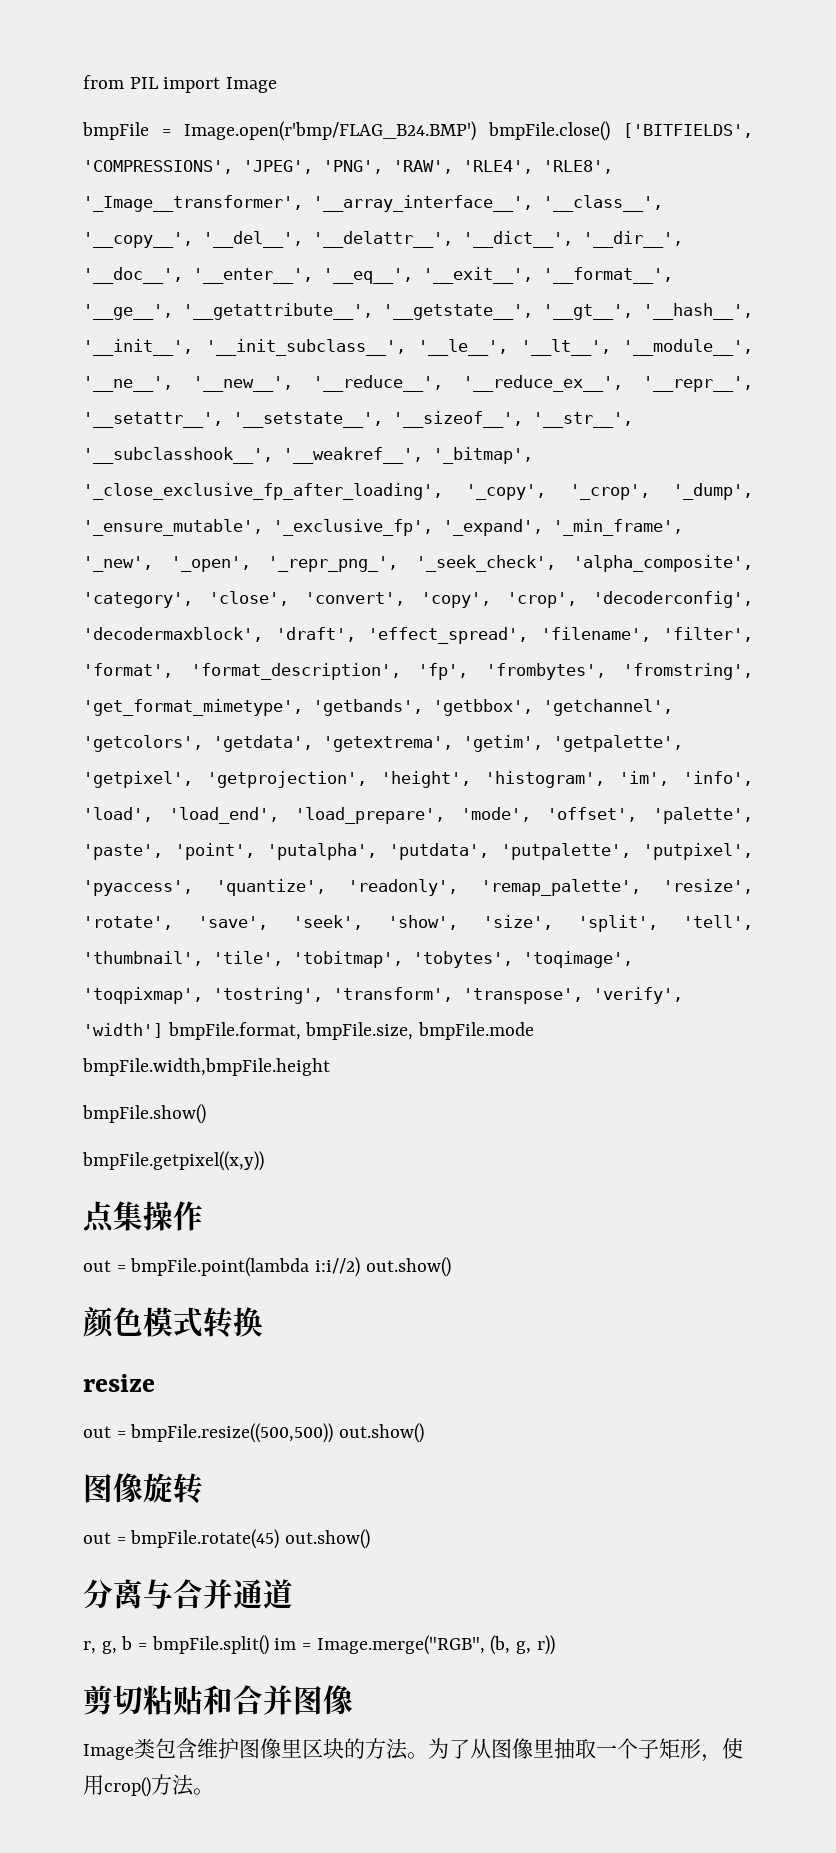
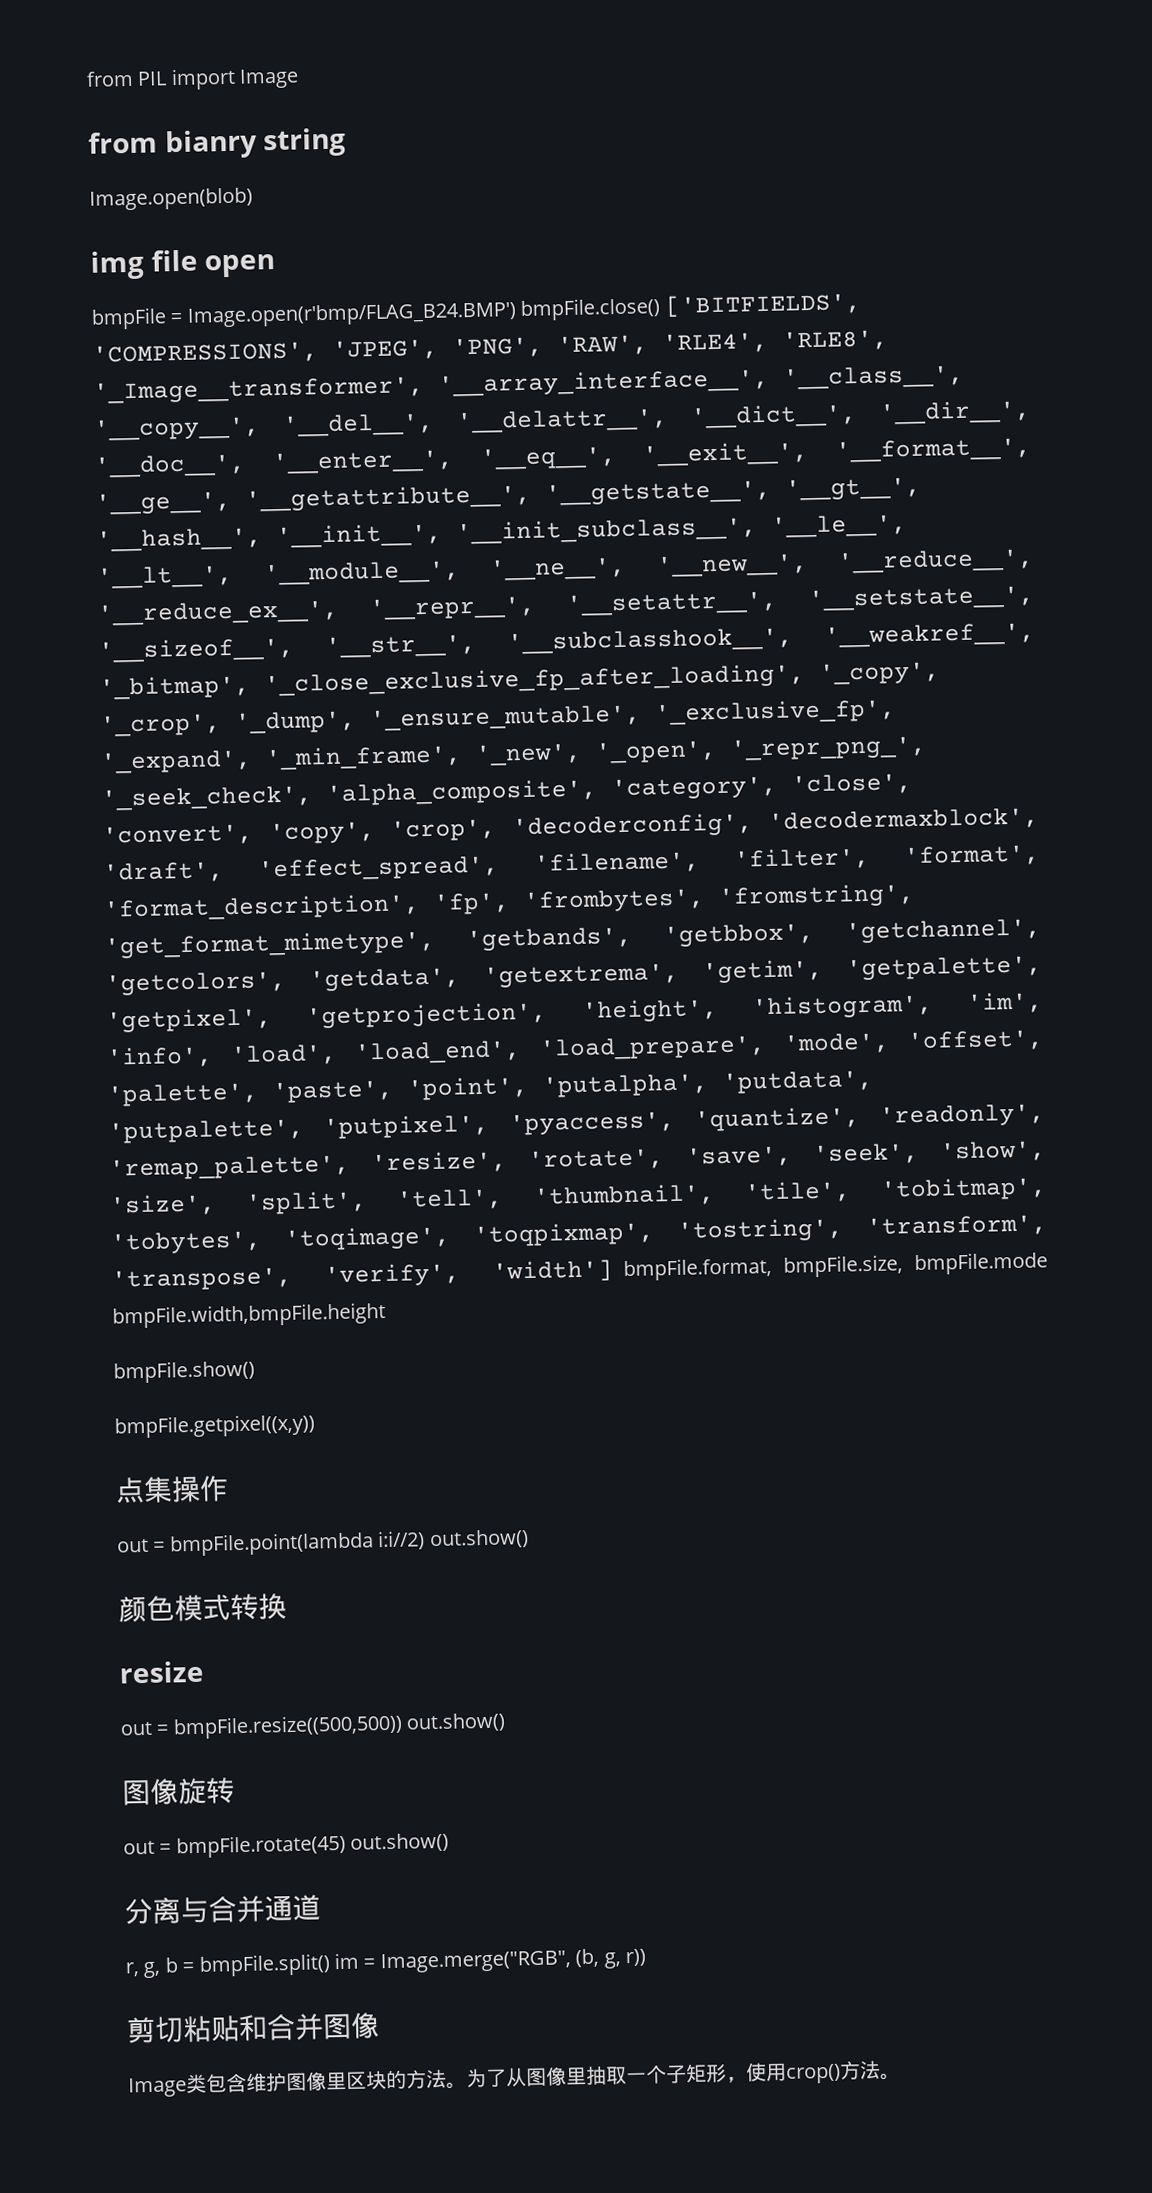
+ from bianry string
+ Image.open(blob)
+ img file open

